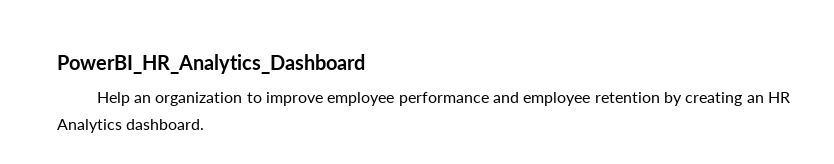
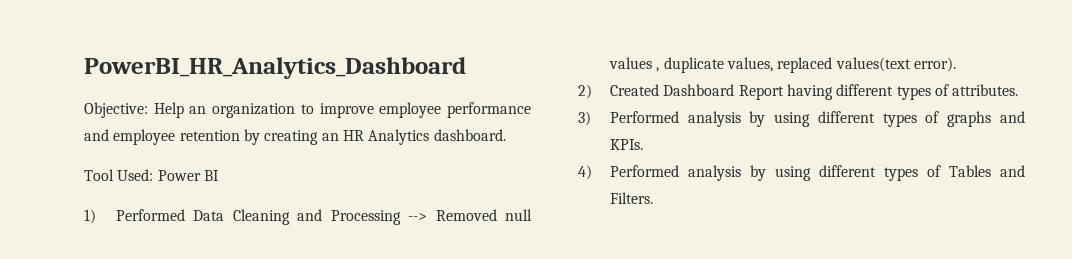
- Help an organization to improve employee performance and employee retention by creating an HR Analytics dashboard.
+ Objective: Help an organization to improve employee performance and employee retention by creating an HR Analytics dashboard.
+ Tool Used: Power BI
+ 1) Performed Data Cleaning and Processing --> Removed null values , duplicate values, replaced values(text error).
+ 2) Created Dashboard Report having different types of attributes.
+ 3) Performed analysis by using different types of graphs and KPIs.
+ 4) Performed analysis by using different types of Tables and Filters.

